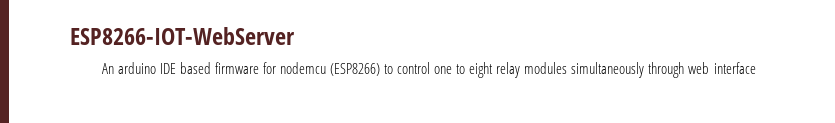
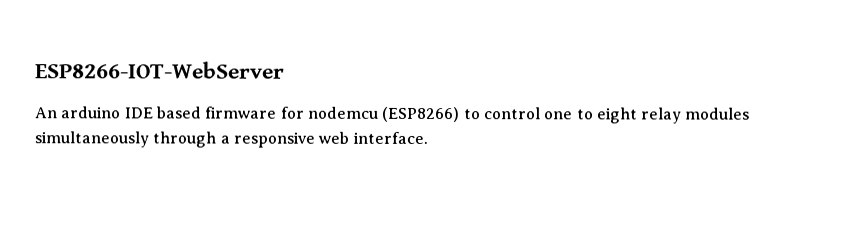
- An arduino IDE based firmware for nodemcu (ESP8266) to control one to eight relay modules simultaneously through web interface
+ An arduino IDE based firmware for nodemcu (ESP8266) to control one to eight relay modules simultaneously through a responsive web interface.

